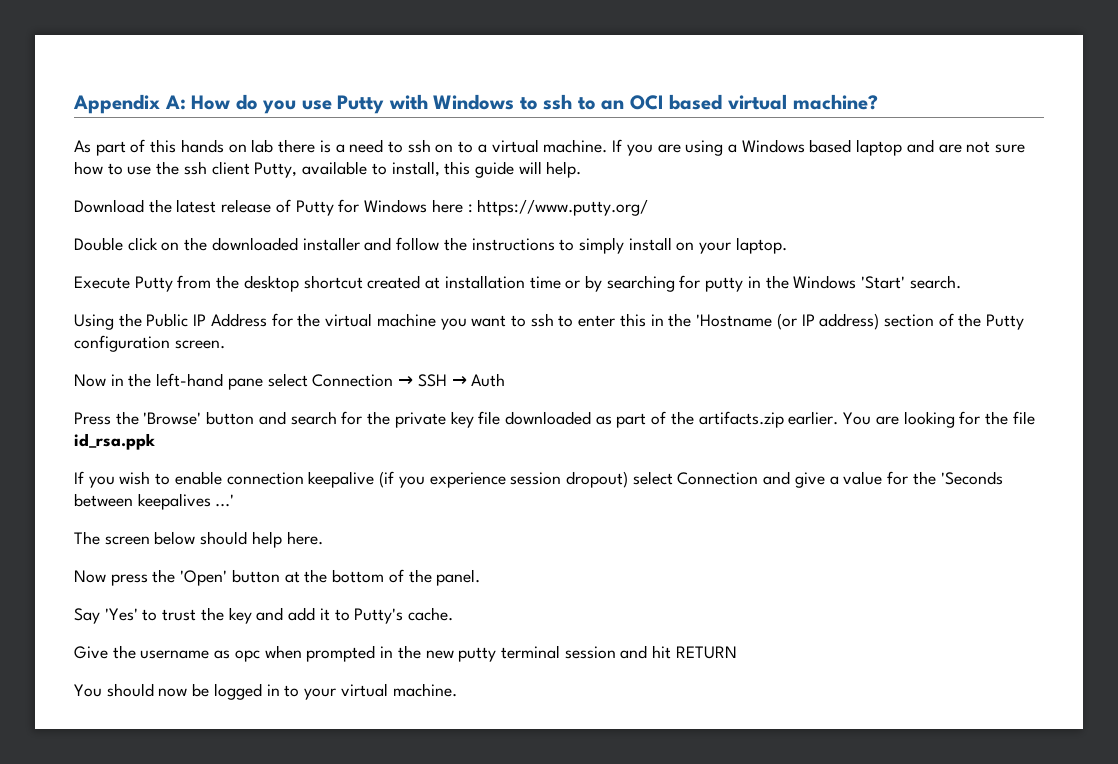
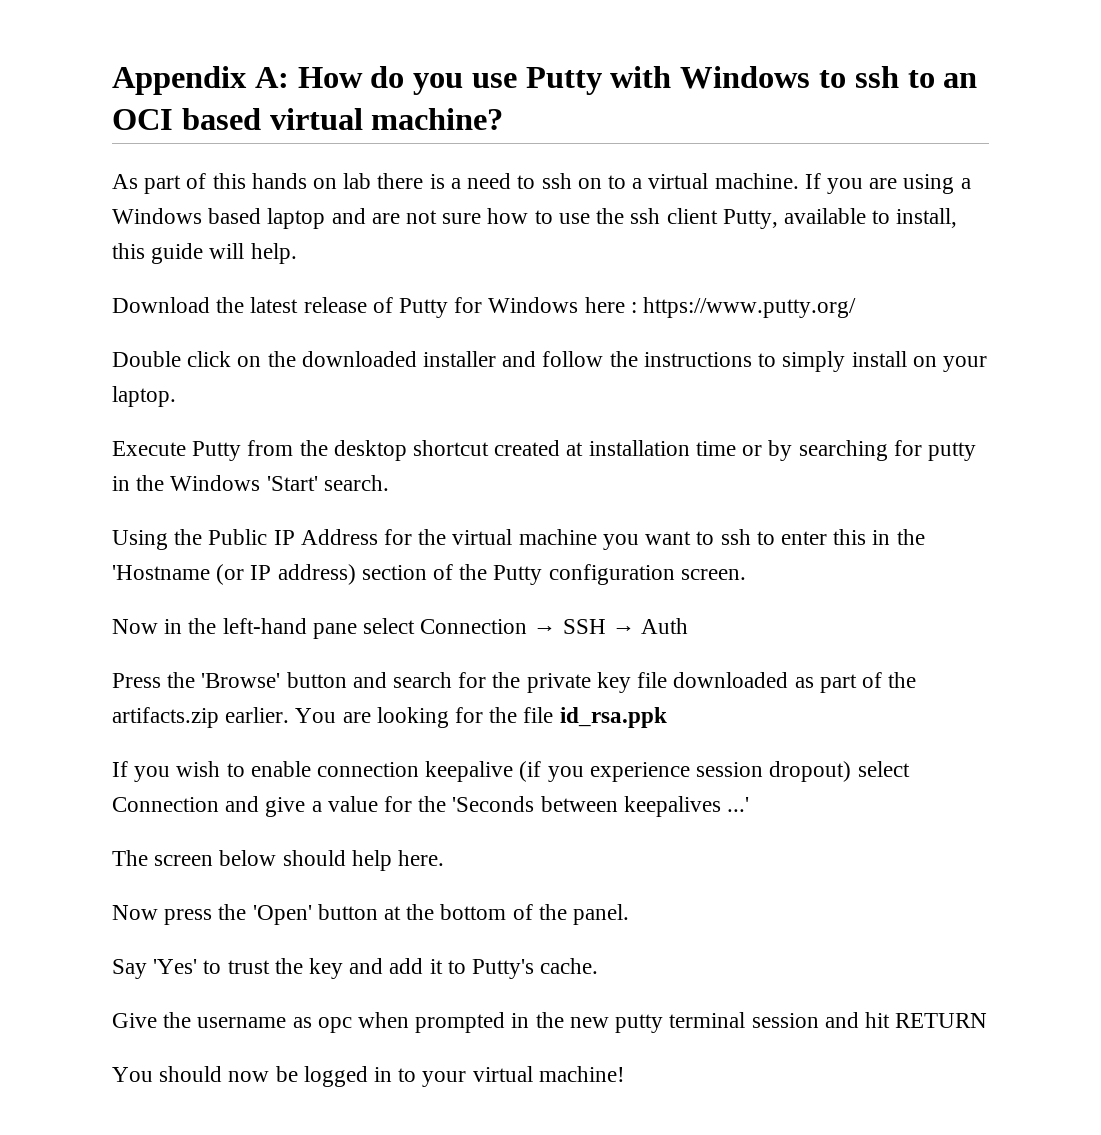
- You should now be logged in to your virtual machine.
+ You should now be logged in to your virtual machine!

